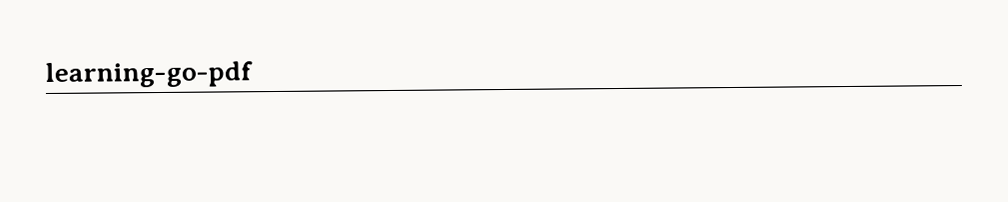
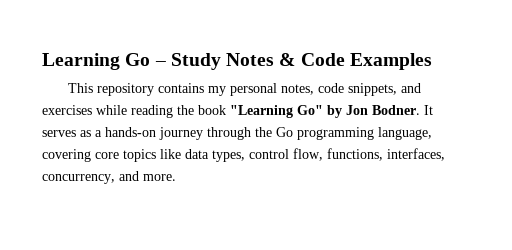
- learning-go-pdf
+ Learning Go – Study Notes & Code Examples
+ This repository contains my personal notes, code snippets, and exercises while reading the book "Learning Go" by Jon Bodner. It serves as a hands-on journey through the Go programming language, covering core topics like data types, control flow, functions, interfaces, concurrency, and more.

